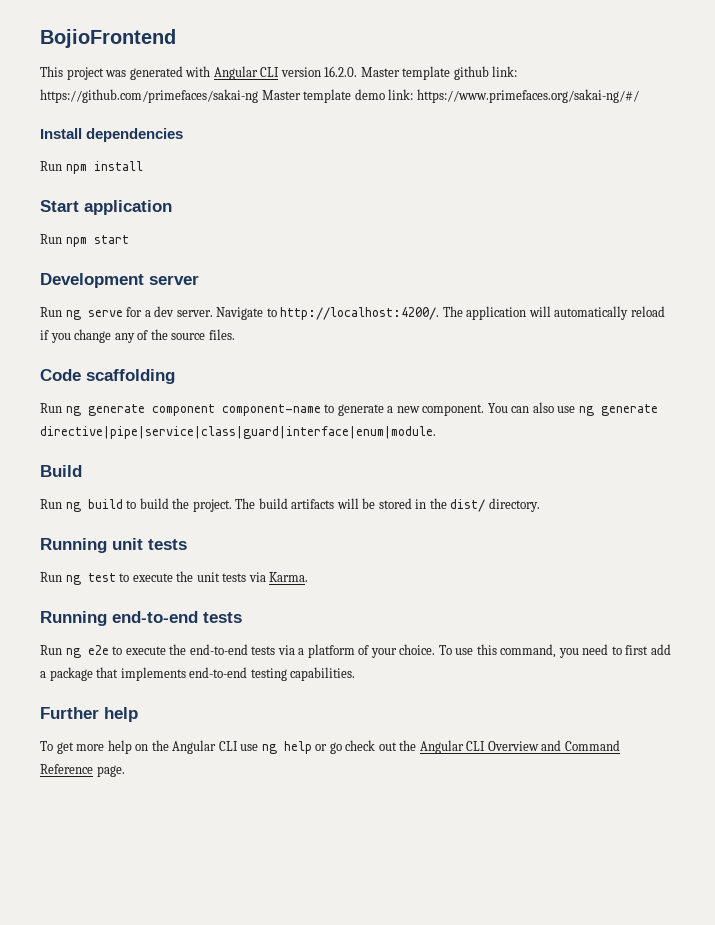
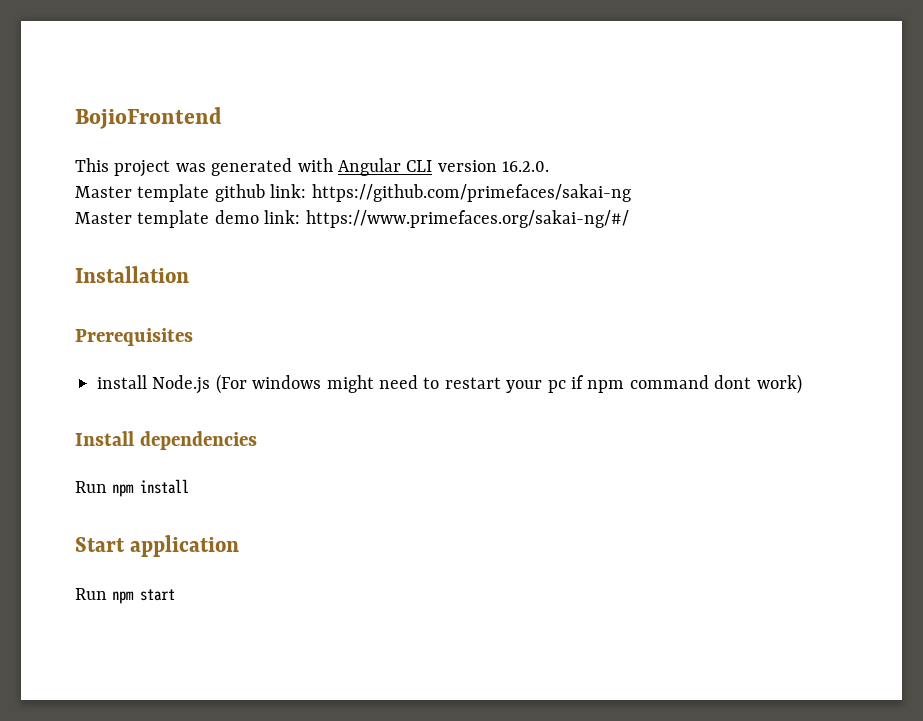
- This project was generated with Angular CLI version 16.2.0. Master template github link: https://github.com/primefaces/sakai-ng Master template demo link: https://www.primefaces.org/sakai-ng/#/
+ This project was generated with Angular CLI version 16.2.0.
+ Master template github link: https://github.com/primefaces/sakai-ng
+ Master template demo link: https://www.primefaces.org/sakai-ng/#/
+ Installation
+ Prerequisites
+ install Node.js (For windows might need to restart your pc if npm command dont work)
- Development server
- Run ng serve for a dev server. Navigate to http://localhost:4200/. The application will automatically reload if you change any of the source files.
- Code scaffolding
- Run ng generate component component-name to generate a new component. You can also use ng generate directive|pipe|service|class|guard|interface|enum|module.
- Build
- Run ng build to build the project. The build artifacts will be stored in the dist/ directory.
- Running unit tests
- Run ng test to execute the unit tests via Karma.
- Running end-to-end tests
- Run ng e2e to execute the end-to-end tests via a platform of your choice. To use this command, you need to first add a package that implements end-to-end testing capabilities.
- Further help
- To get more help on the Angular CLI use ng help or go check out the Angular CLI Overview and Command Reference page.

